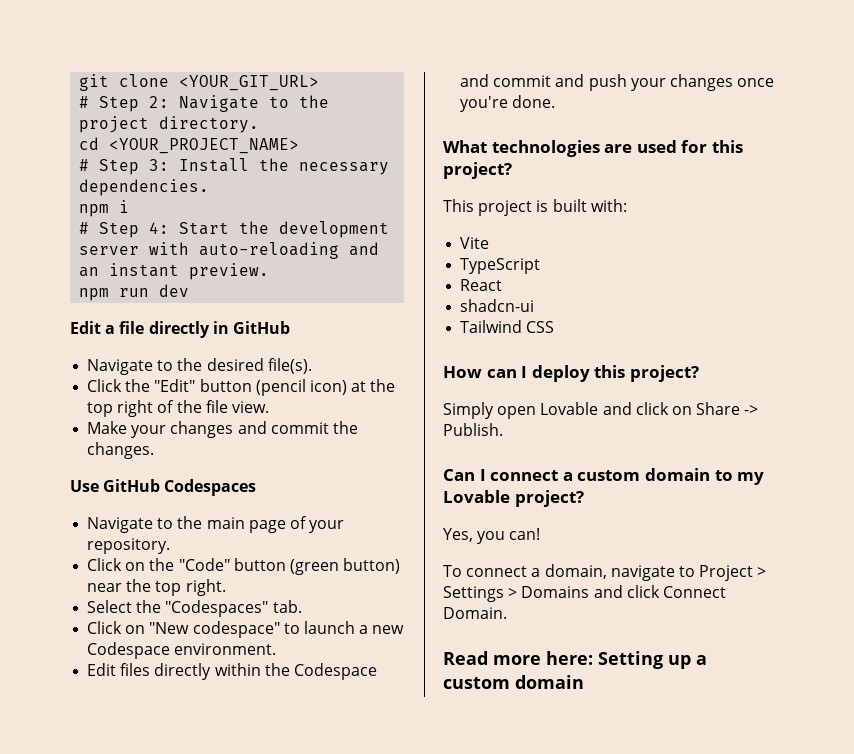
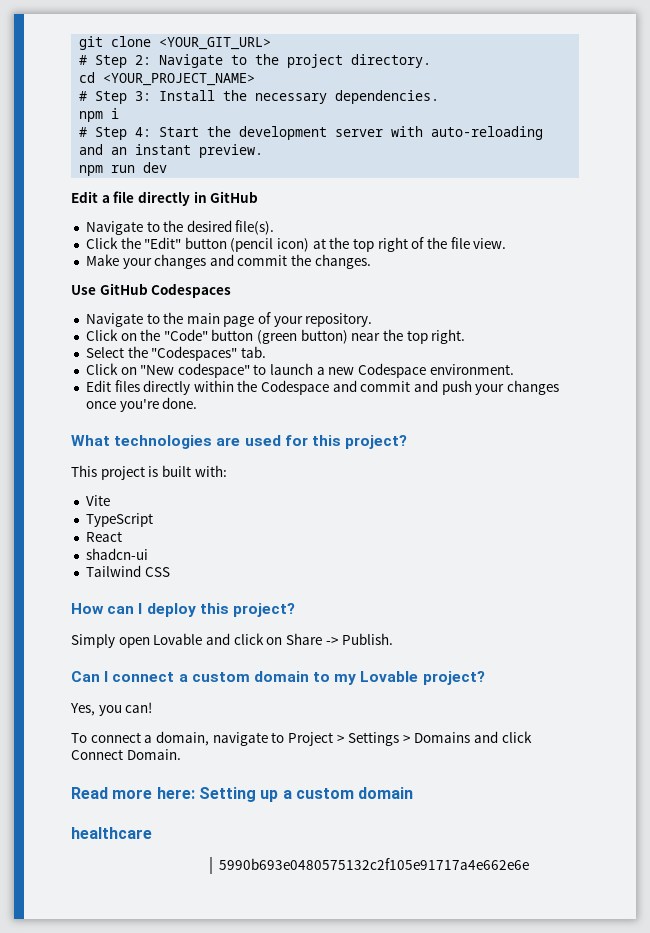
+ healthcare
+ 5990b693e0480575132c2f105e91717a4e662e6e

